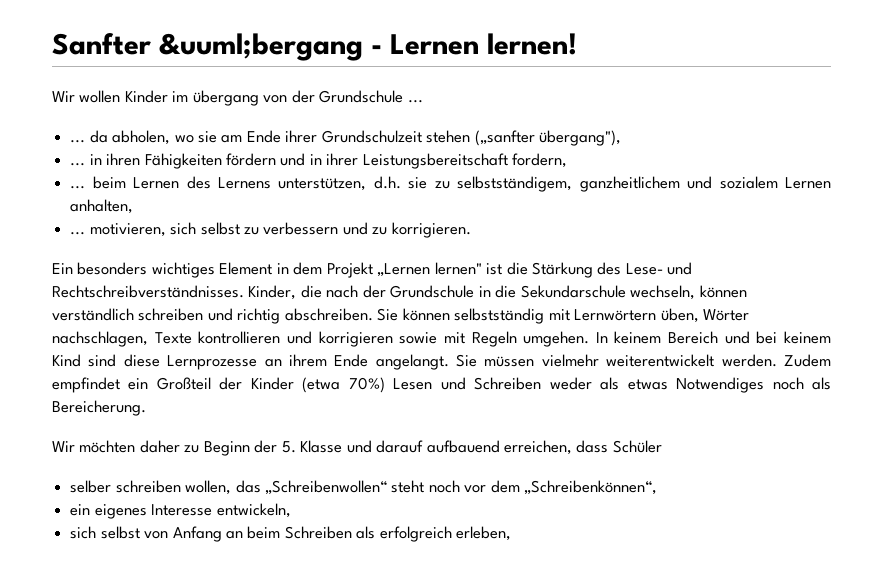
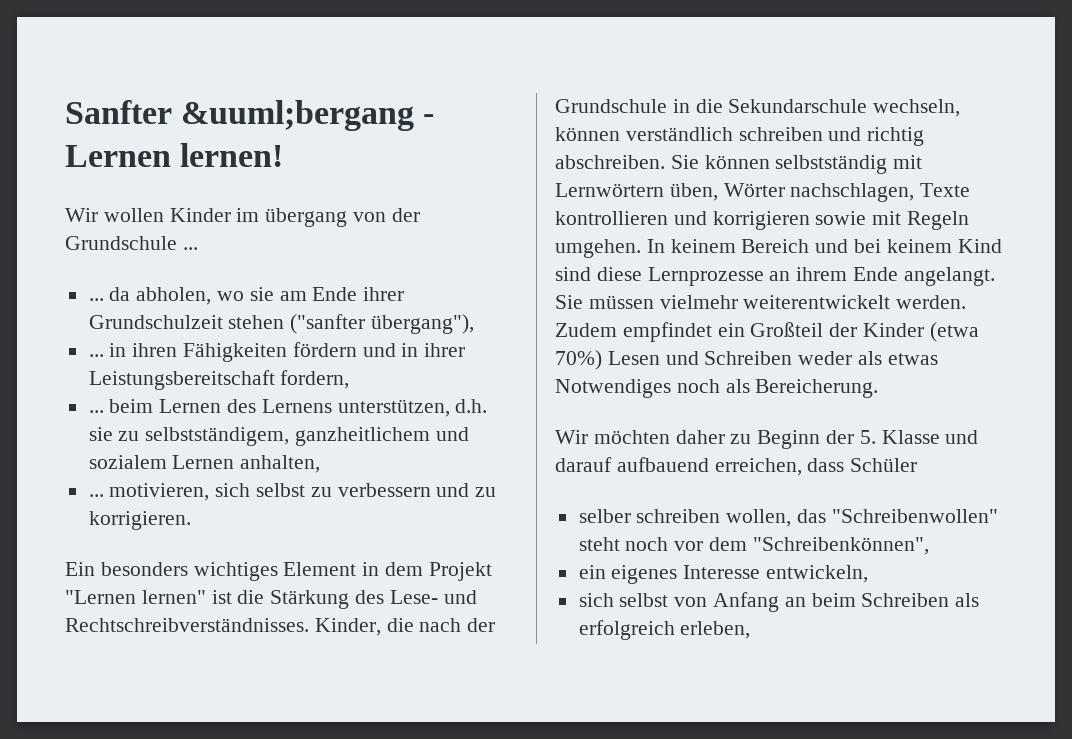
- ... da abholen, wo sie am Ende ihrer Grundschulzeit stehen („sanfter übergang"),
+ ... da abholen, wo sie am Ende ihrer Grundschulzeit stehen ("sanfter übergang"),
- Ein besonders wichtiges Element in dem Projekt „Lernen lernen" ist die Stärkung des Lese- und Rechtschreibverständnisses.
+ Ein besonders wichtiges Element in dem Projekt "Lernen lernen" ist die Stärkung des Lese- und Rechtschreibverständnisses.
- selber schreiben wollen, das „Schreibenwollen“ steht noch vor dem „Schreibenkönnen“,
+ selber schreiben wollen, das "Schreibenwollen" steht noch vor dem "Schreibenkönnen",

